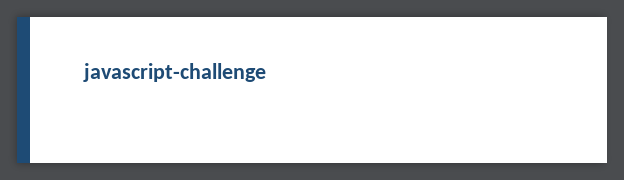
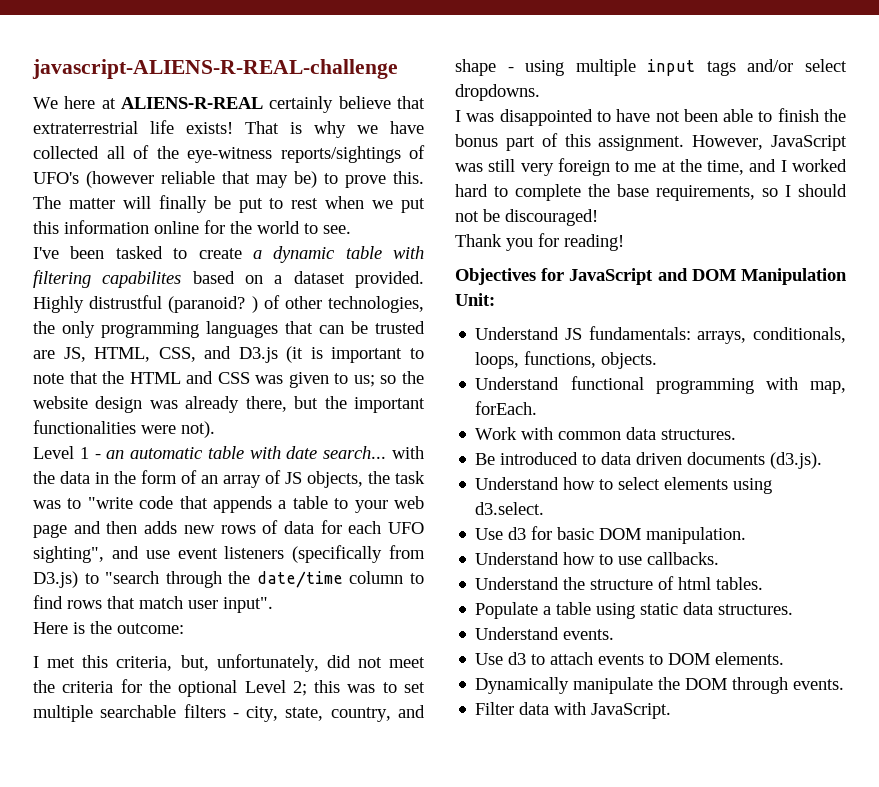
- javascript-challenge
+ javascript-ALIENS-R-REAL-challenge
+ We here at ALIENS-R-REAL certainly believe that extraterrestrial life exists! That is why we have collected all of the eye-witness reports/sightings of UFO's (however reliable that may be) to prove this. The matter will finally be put to rest when we put this information online for the world to see.
+ I've been tasked to create a dynamic table with filtering capabilites based on a dataset provided. Highly distrustful (paranoid? ) of other technologies, the only programming languages that can be trusted are JS, HTML, CSS, and D3.js (it is important to note that the HTML and CSS was given to us; so the website design was already there, but the important functionalities were not).
+ Level 1 - an automatic table with date search... with the data in the form of an array of JS objects, the task was to "write code that appends a table to your web page and then adds new rows of data for each UFO sighting", and use event listeners (specifically from D3.js) to "search through the date/time column to find rows that match user input".
+ Here is the outcome:
+ I met this criteria, but, unfortunately, did not meet the criteria for the optional Level 2; this was to set multiple searchable filters - city, state, country, and shape - using multiple input tags and/or select dropdowns.
+ I was disappointed to have not been able to finish the bonus part of this assignment. However, JavaScript was still very foreign to me at the time, and I worked hard to complete the base requirements, so I should not be discouraged!
+ Thank you for reading!
+ Objectives for JavaScript and DOM Manipulation Unit:
+ Understand JS fundamentals: arrays, conditionals, loops, functions, objects.
+ Understand functional programming with map, forEach.
+ Work with common data structures.
+ Be introduced to data driven documents (d3.js).
+ Understand how to select elements using d3.select.
+ Use d3 for basic DOM manipulation.
+ Understand how to use callbacks.
+ Understand the structure of html tables.
+ Populate a table using static data structures.
+ Understand events.
+ Use d3 to attach events to DOM elements.
+ Dynamically manipulate the DOM through events.
+ Filter data with JavaScript.

